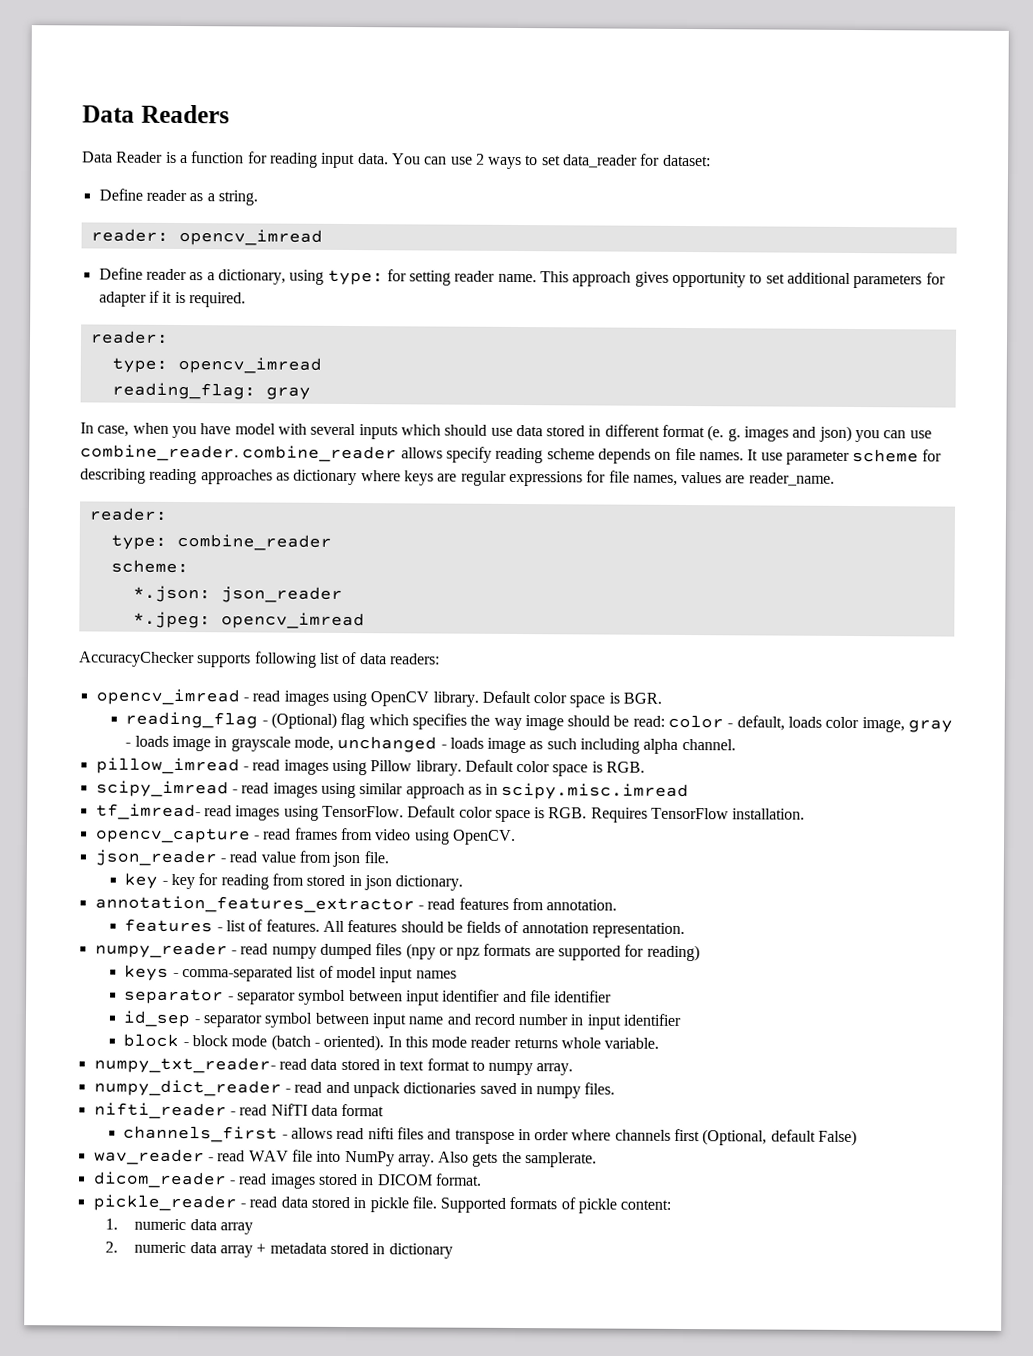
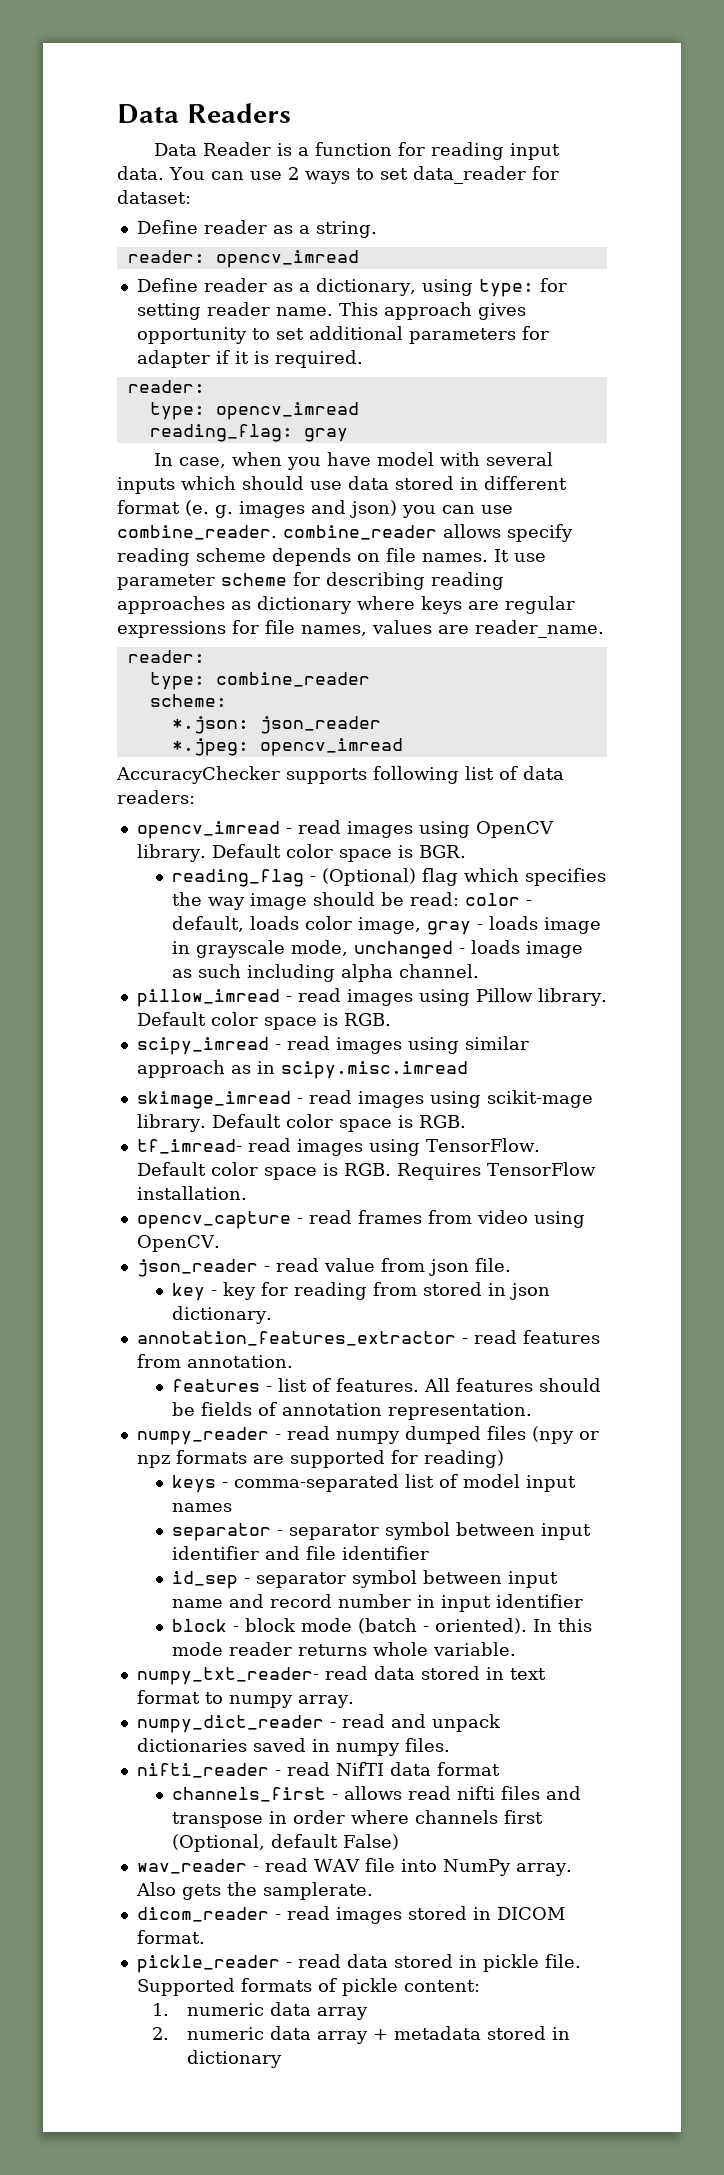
+ skimage_imread - read images using scikit-mage library. Default color space is RGB.

